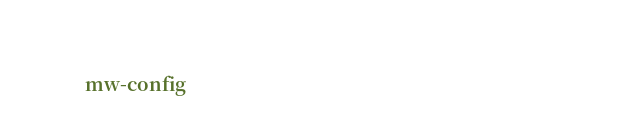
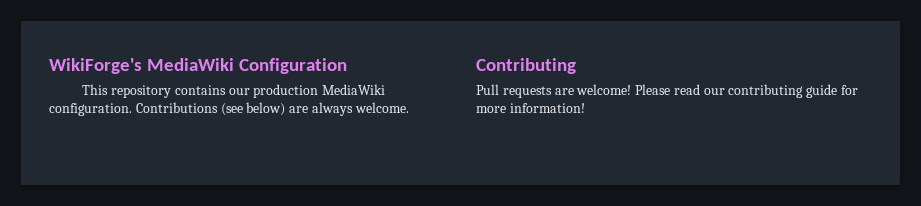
- mw-config
+ WikiForge's MediaWiki Configuration
+ This repository contains our production MediaWiki configuration. Contributions (see below) are always welcome.
+ Contributing
+ Pull requests are welcome! Please read our contributing guide for more information!

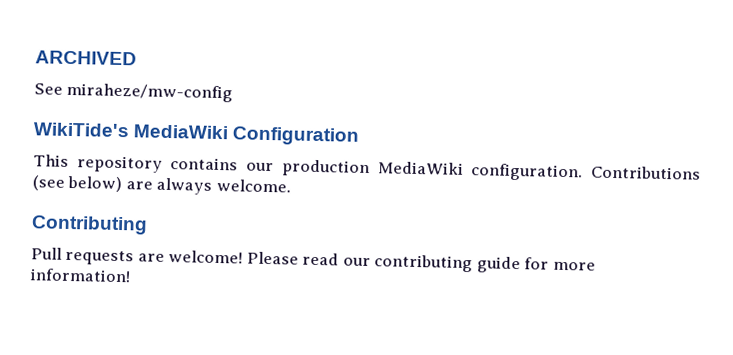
- WikiForge's MediaWiki Configuration
+ ARCHIVED
+ See miraheze/mw-config
+ WikiTide's MediaWiki Configuration

